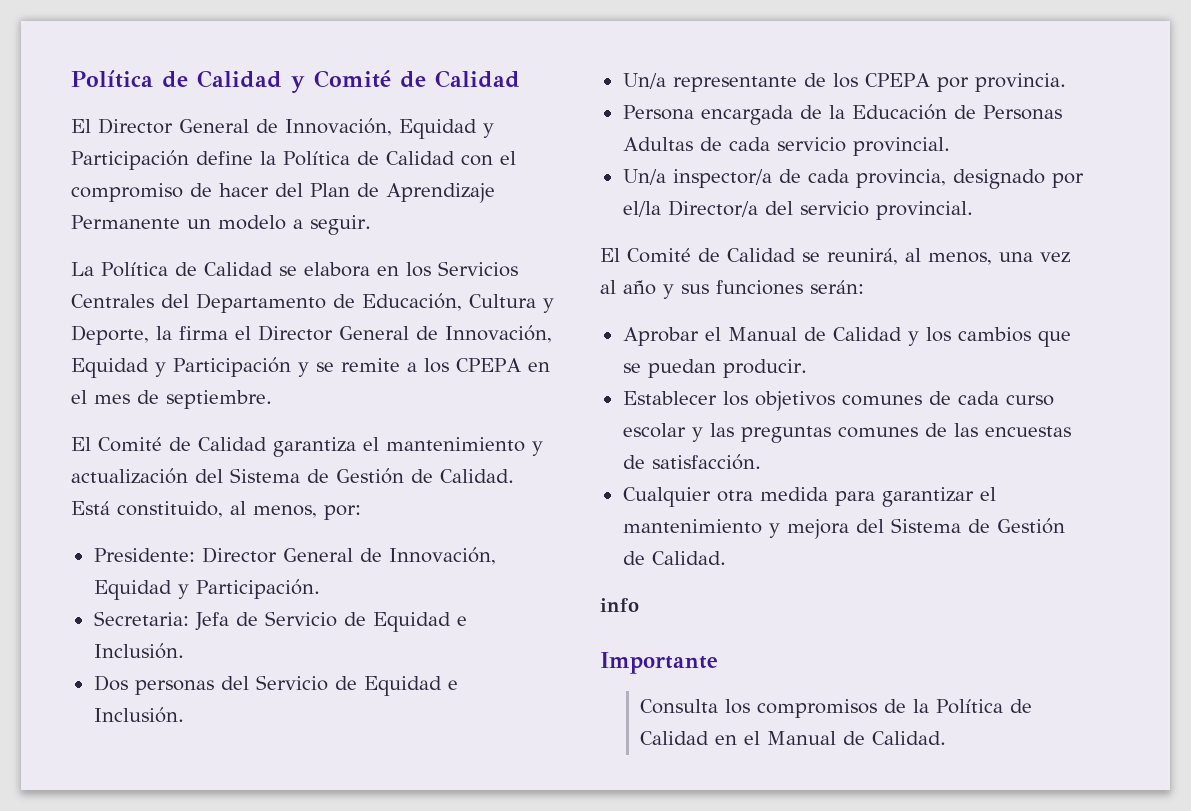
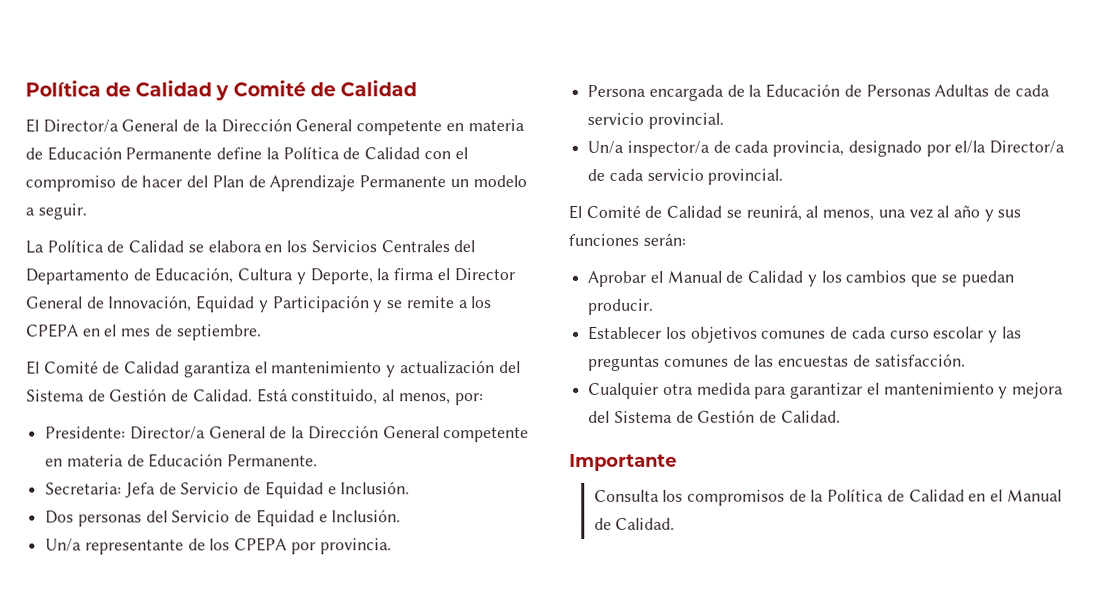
- El Director General de Innovación, Equidad y Participación define la Política de Calidad con el compromiso de hacer del Plan de Aprendizaje Permanente un modelo a seguir.
+ El Director/a General de la Dirección General competente en materia de Educación Permanente define la Política de Calidad con el compromiso de hacer del Plan de Aprendizaje Permanente un modelo a seguir.
- Presidente: Director General de Innovación, Equidad y Participación.
+ Presidente: Director/a General de la Dirección General competente en materia de Educación Permanente.
- Un/a inspector/a de cada provincia, designado por el/la Director/a del servicio provincial.
+ Un/a inspector/a de cada provincia, designado por el/la Director/a de cada servicio provincial.
- info

